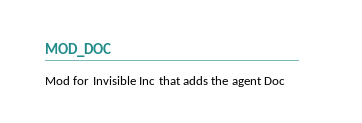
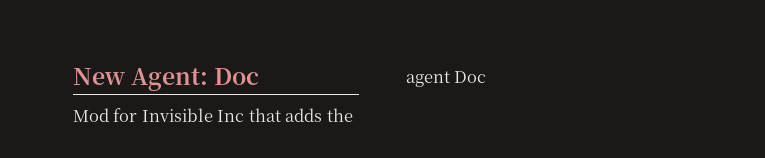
- MOD_DOC
+ New Agent: Doc

